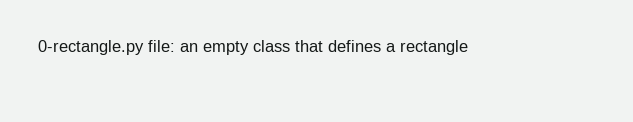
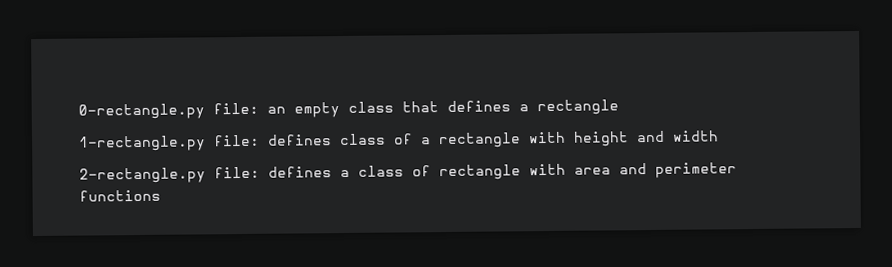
+ 1-rectangle.py file: defines class of a rectangle with height and width
+ 2-rectangle.py file: defines a class of rectangle with area and perimeter functions

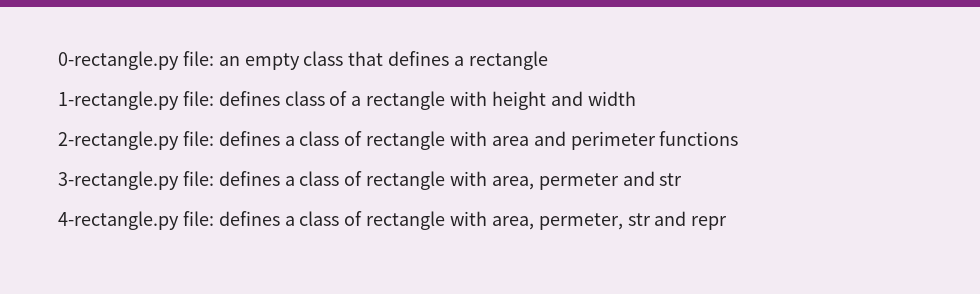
+ 3-rectangle.py file: defines a class of rectangle with area, permeter and str
+ 4-rectangle.py file: defines a class of rectangle with area, permeter, str and repr

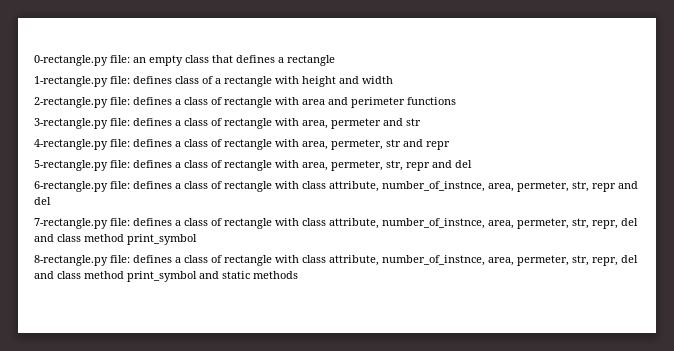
+ 5-rectangle.py file: defines a class of rectangle with area, permeter, str, repr and del
+ 6-rectangle.py file: defines a class of rectangle with class attribute, number_of_instnce, area, permeter, str, repr and del
+ 7-rectangle.py file: defines a class of rectangle with class attribute, number_of_instnce, area, permeter, str, repr, del and class method print_symbol
+ 8-rectangle.py file: defines a class of rectangle with class attribute, number_of_instnce, area, permeter, str, repr, del and class method print_symbol and static methods

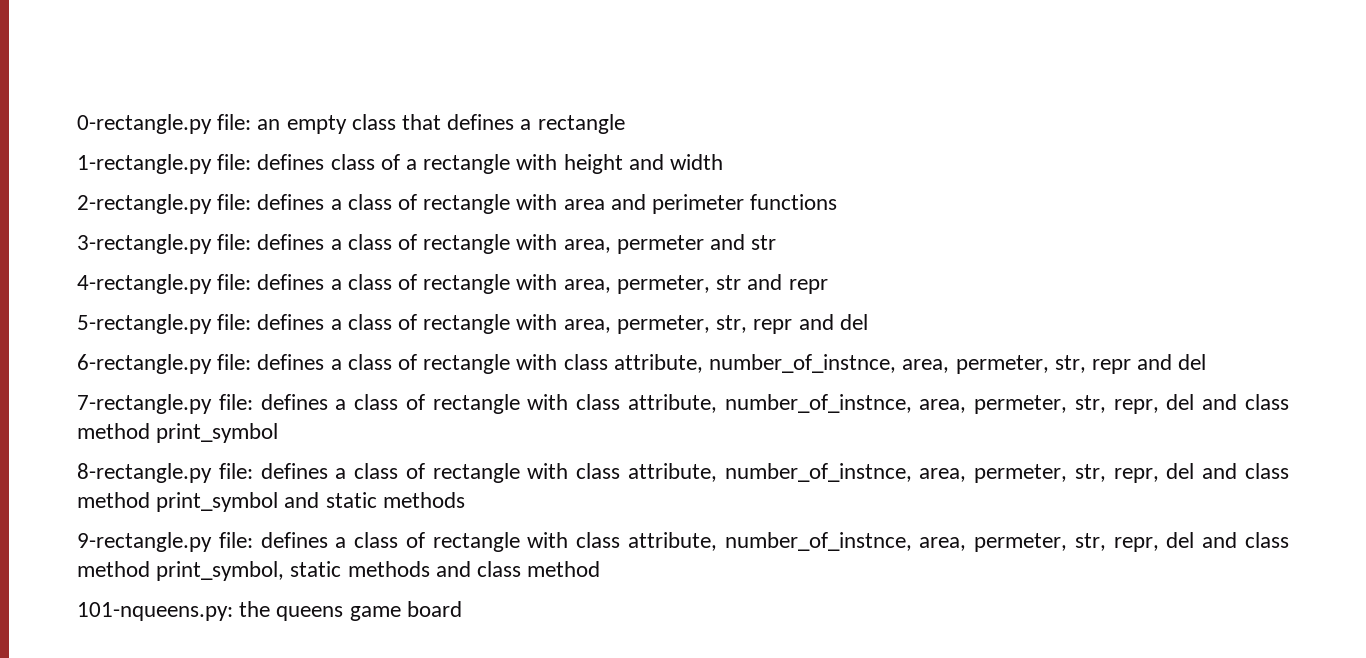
+ 9-rectangle.py file: defines a class of rectangle with class attribute, number_of_instnce, area, permeter, str, repr, del and class method print_symbol, static methods and class method
+ 101-nqueens.py: the queens game board

